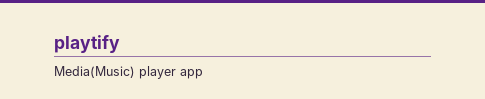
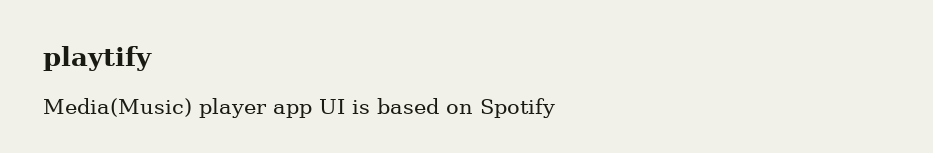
- Media(Music) player app
+ Media(Music) player app UI is based on Spotify

